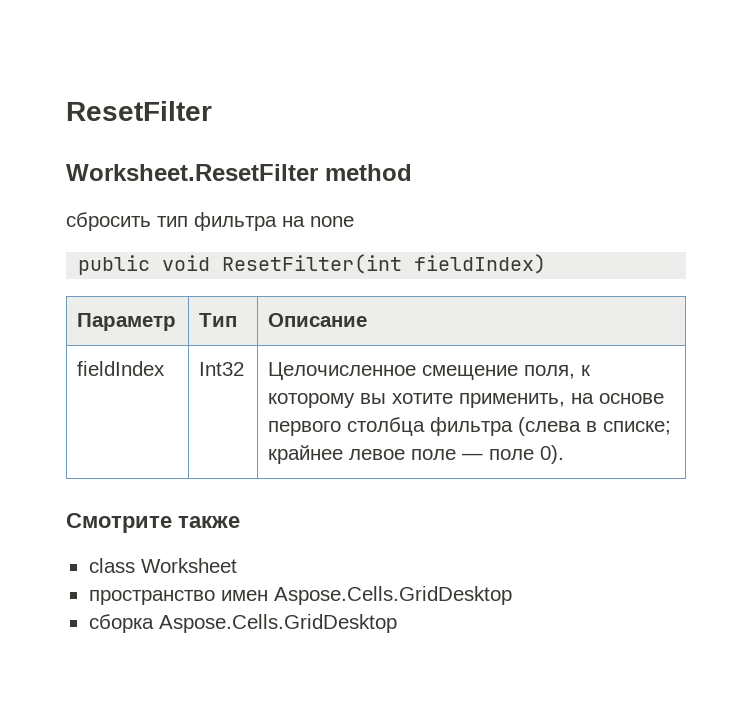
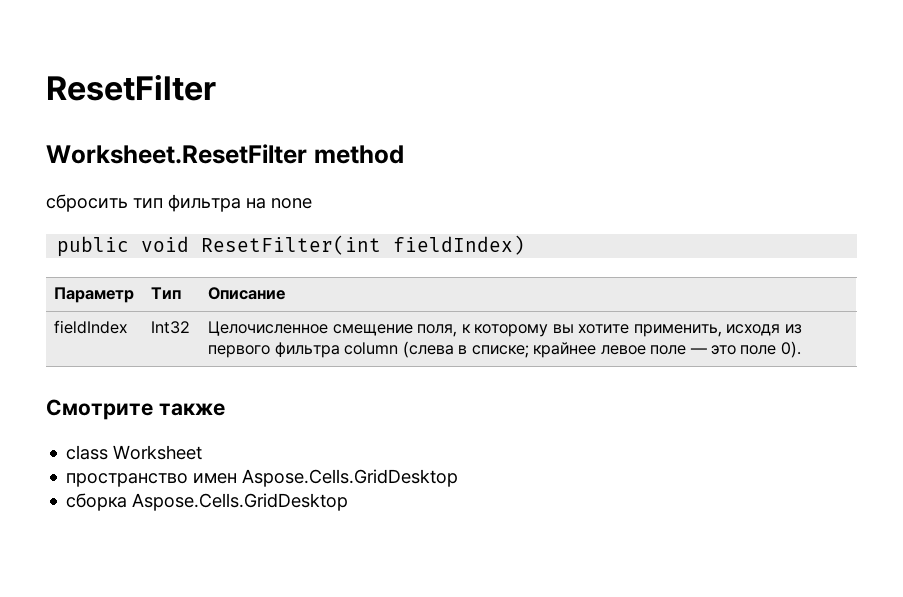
- fieldIndex | Int32 | Целочисленное смещение поля, к которому вы хотите применить, на основе первого столбца фильтра (слева в списке; крайнее левое поле — поле 0).
+ fieldIndex | Int32 | Целочисленное смещение поля, к которому вы хотите применить, исходя из первого фильтра column (слева в списке; крайнее левое поле — это поле 0).

